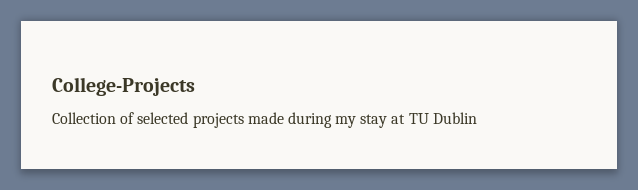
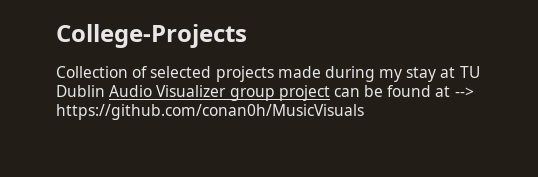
- Collection of selected projects made during my stay at TU Dublin
+ Collection of selected projects made during my stay at TU Dublin Audio Visualizer group project can be found at --> https://github.com/conan0h/MusicVisuals

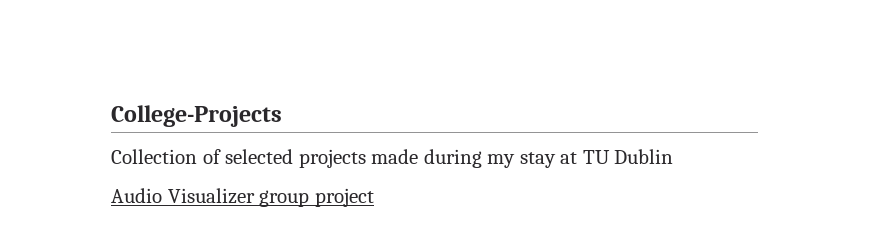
- Collection of selected projects made during my stay at TU Dublin Audio Visualizer group project can be found at --> https://github.com/conan0h/MusicVisuals
+ Collection of selected projects made during my stay at TU Dublin
+ Audio Visualizer group project

